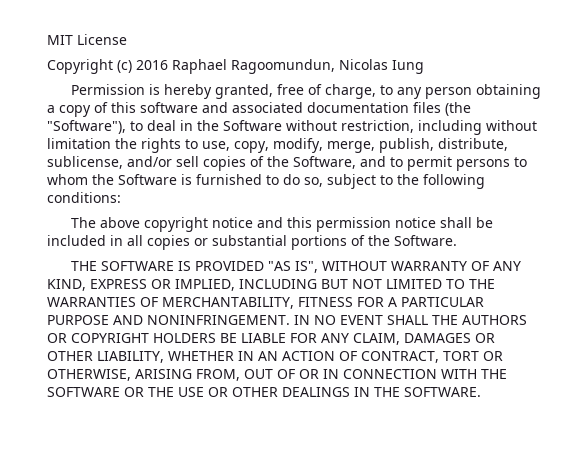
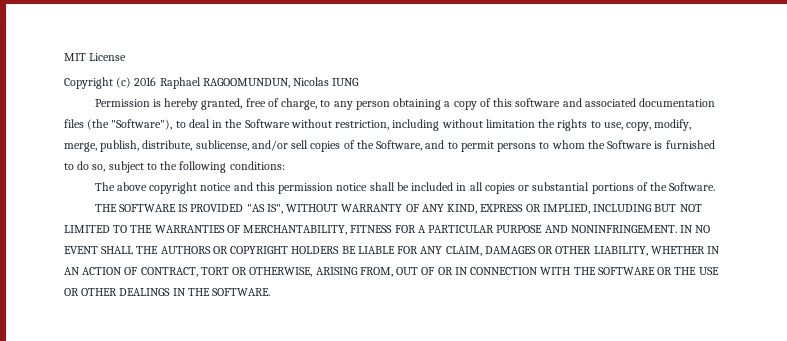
- Copyright (c) 2016 Raphael Ragoomundun, Nicolas Iung
+ Copyright (c) 2016 Raphael RAGOOMUNDUN, Nicolas IUNG

